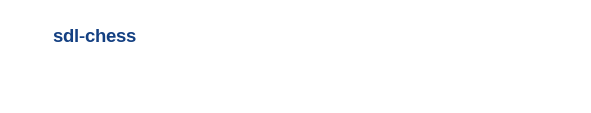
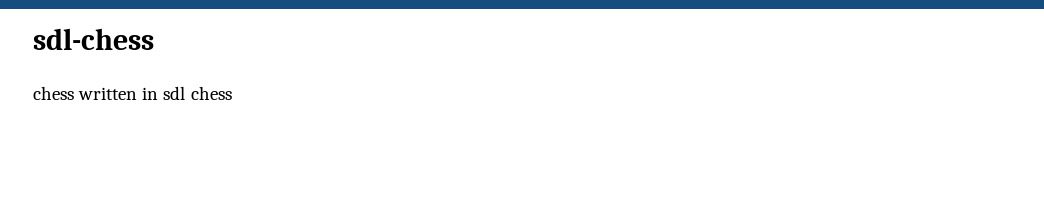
+ chess written in sdl chess

